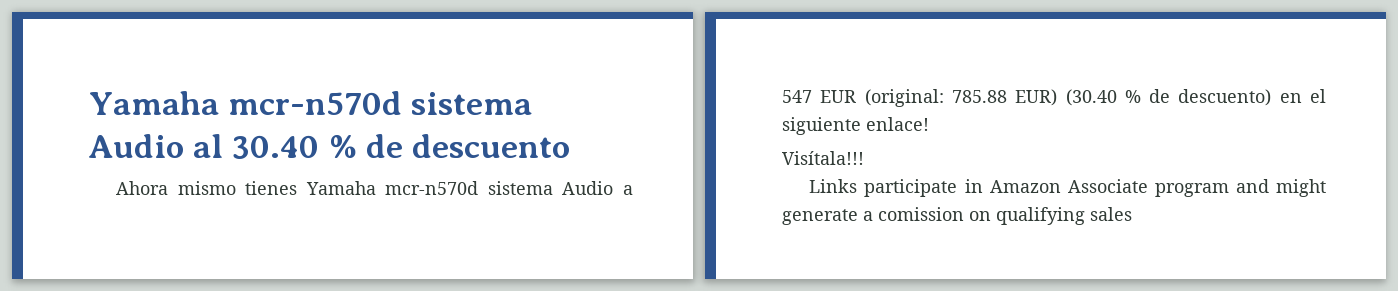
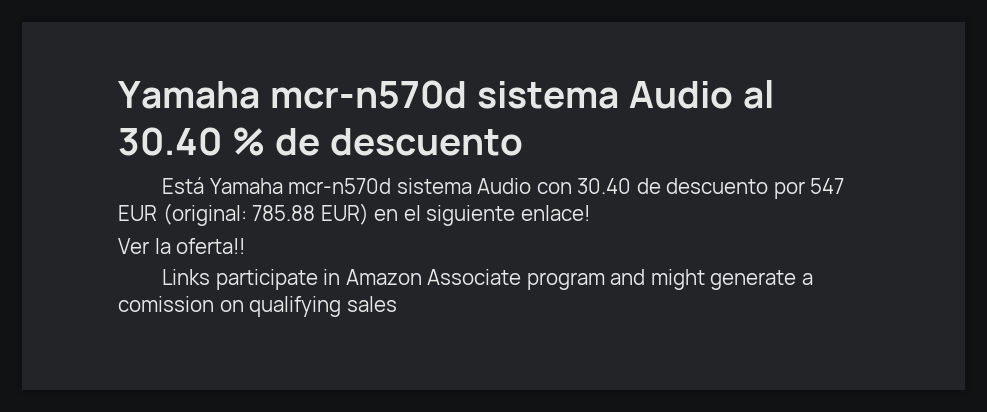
- Ahora mismo tienes Yamaha mcr-n570d sistema Audio a 547 EUR (original: 785.88 EUR) (30.40 % de descuento) en el siguiente enlace!
+ Está Yamaha mcr-n570d sistema Audio con 30.40 de descuento por 547 EUR (original: 785.88 EUR) en el siguiente enlace!
- Visítala!!!
+ Ver la oferta!!

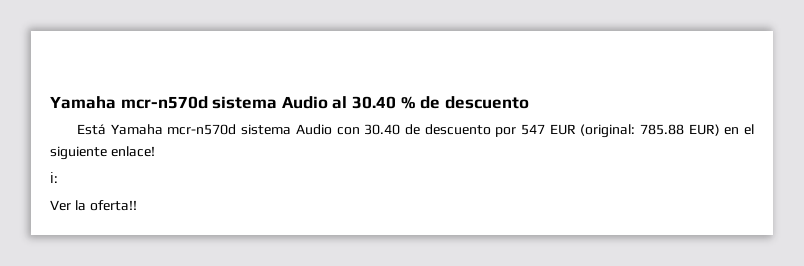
+ ℹ:
- Links participate in Amazon Associate program and might generate a comission on qualifying sales

